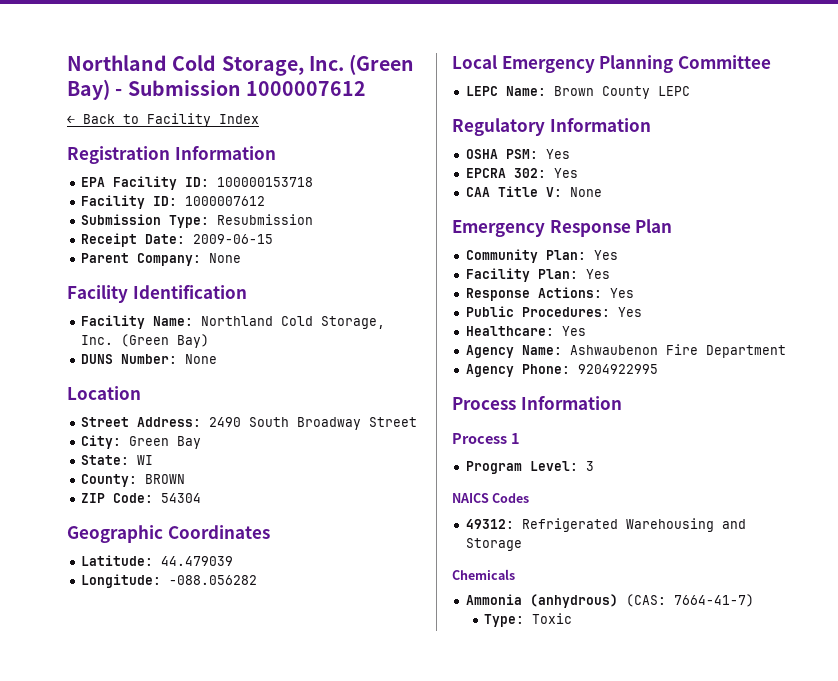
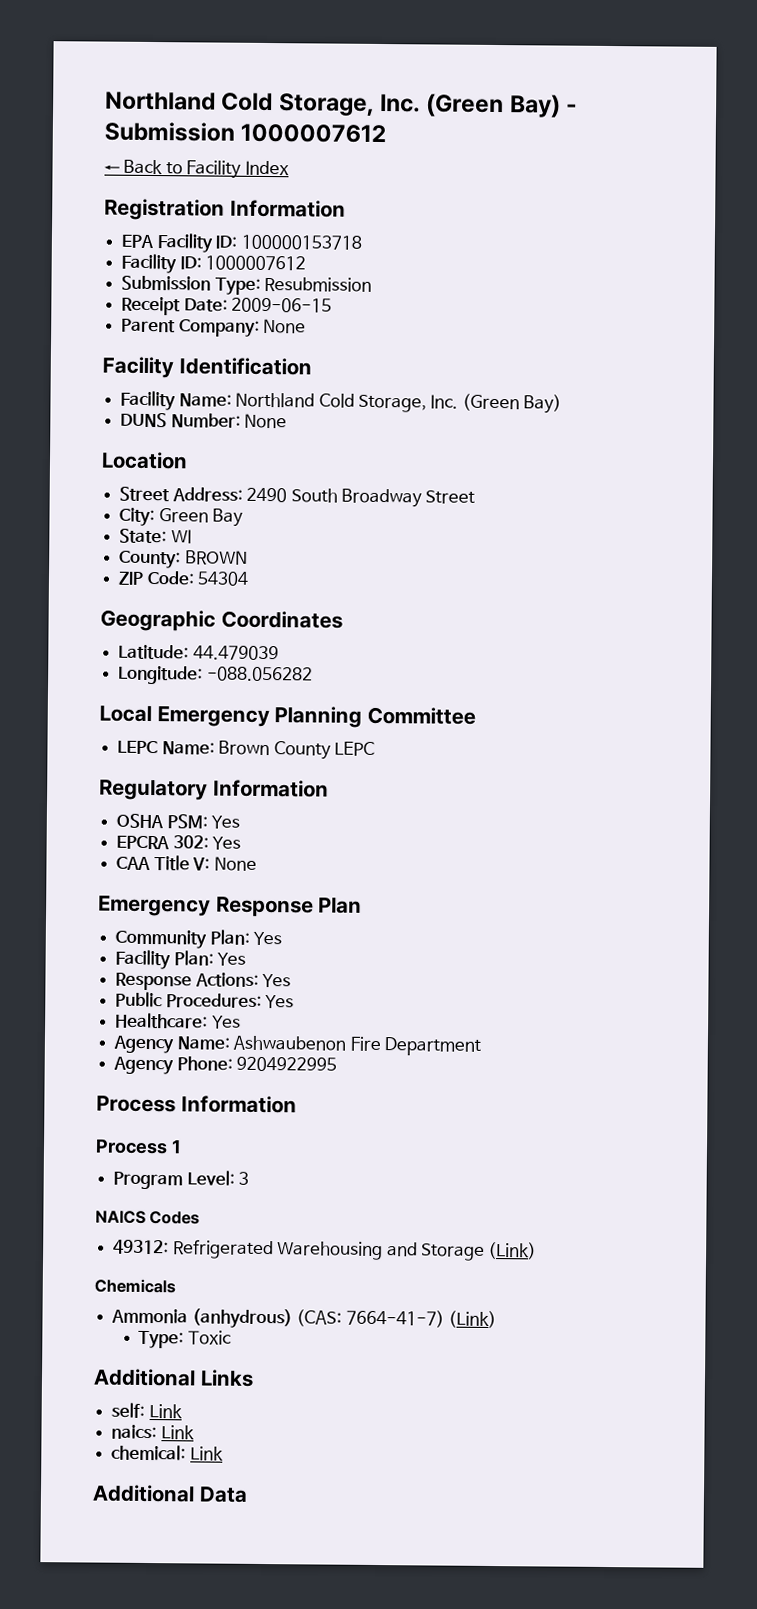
- 49312: Refrigerated Warehousing and Storage
+ 49312: Refrigerated Warehousing and Storage (Link)
- Ammonia (anhydrous) (CAS: 7664-41-7)
+ Ammonia (anhydrous) (CAS: 7664-41-7) (Link)
+ Additional Links
+ self: Link
+ naics: Link
+ chemical: Link
+ Additional Data

